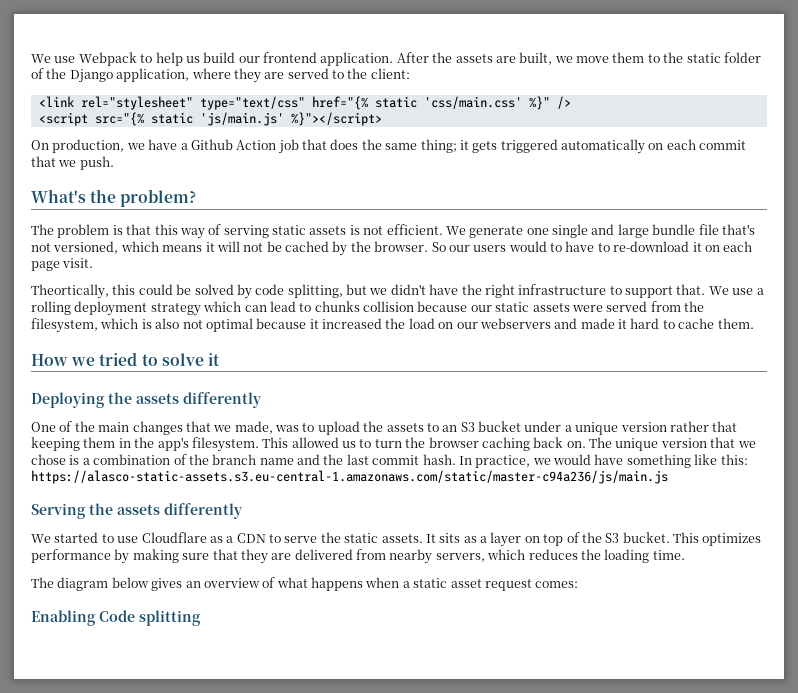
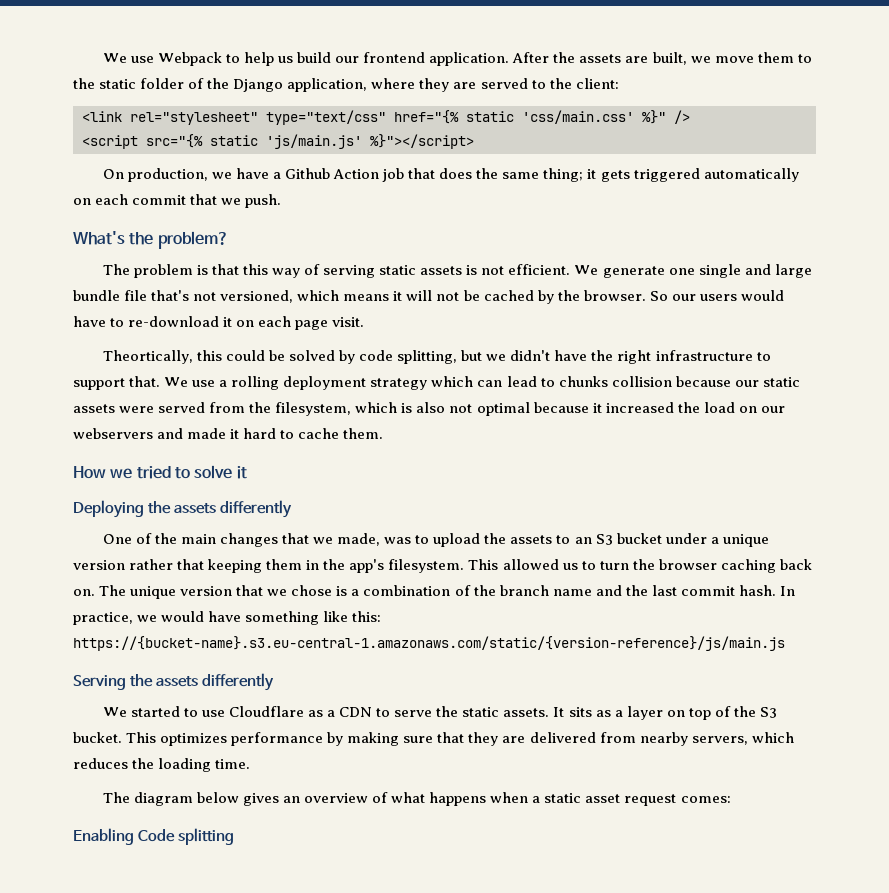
- So our users would to have to re-download it on each page visit.
+ So our users would have to re-download it on each page visit.
- In practice, we would have something like this: https://alasco-static-assets.s3.eu-central-1.amazonaws.com/static/master-c94a236/js/main.js
+ In practice, we would have something like this: https://{bucket-name}.s3.eu-central-1.amazonaws.com/static/{version-reference}/js/main.js

